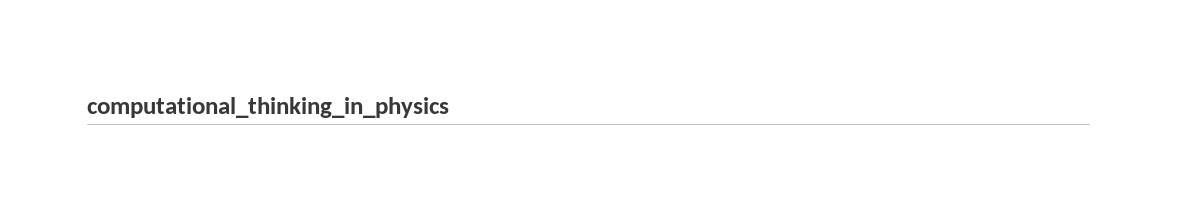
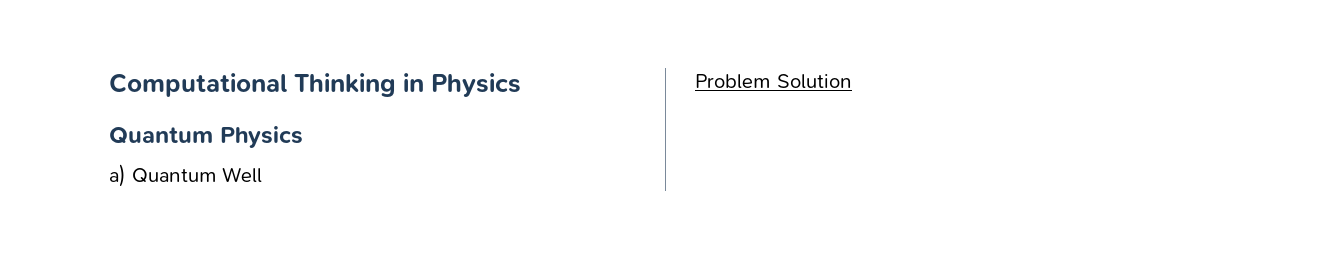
- computational_thinking_in_physics
+ Computational Thinking in Physics
+ Quantum Physics
+ a) Quantum Well
+ Problem Solution

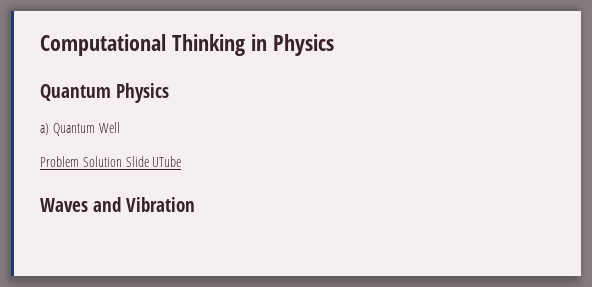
- Problem Solution
+ Problem Solution Slide UTube
+ Waves and Vibration

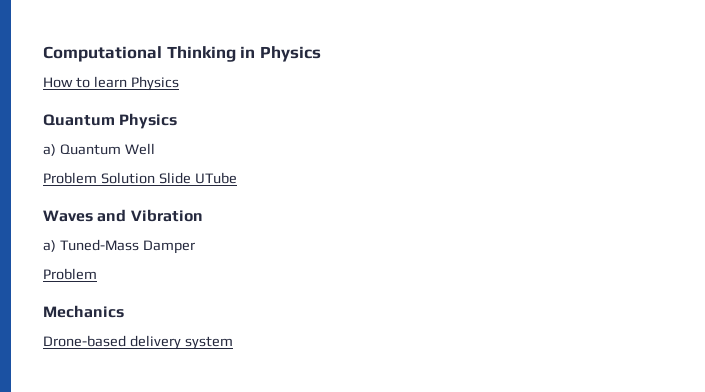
+ How to learn Physics
+ a) Tuned-Mass Damper
+ Problem
+ Mechanics
+ Drone-based delivery system

